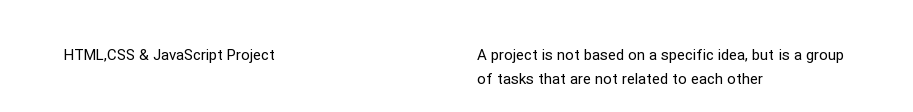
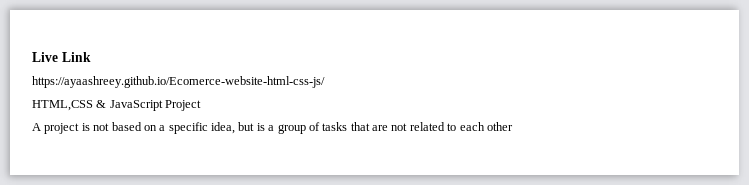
+ Live Link
+ https://ayaashreey.github.io/Ecomerce-website-html-css-js/

